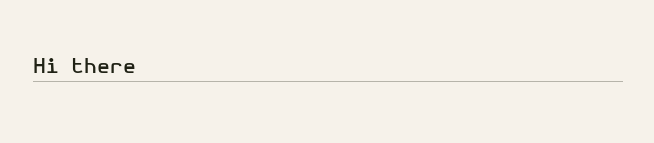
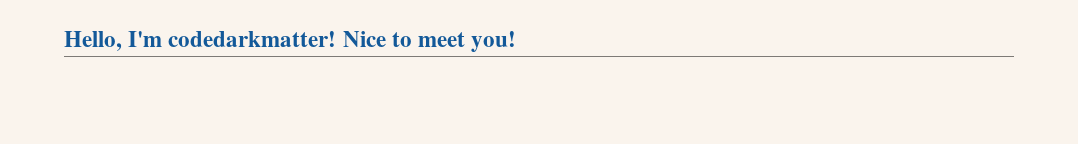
- Hi there
+ Hello, I'm codedarkmatter! Nice to meet you!

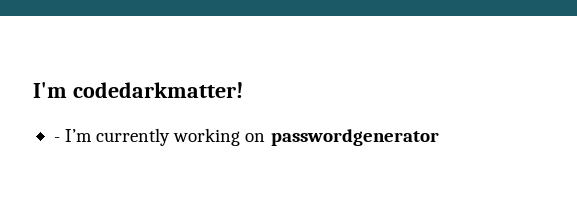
- Hello, I'm codedarkmatter! Nice to meet you!
+ I'm codedarkmatter!
+ - I’m currently working on passwordgenerator

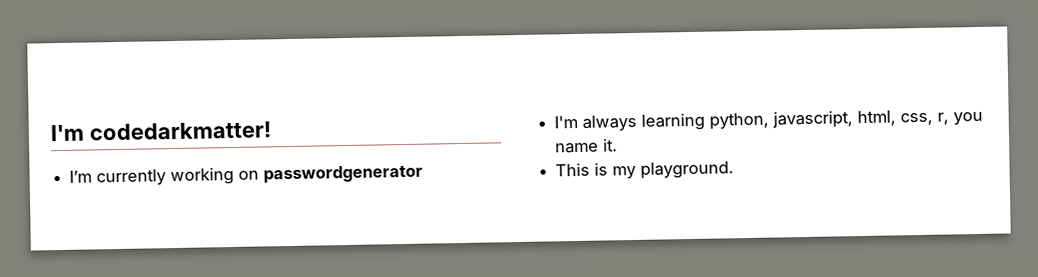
- - I’m currently working on passwordgenerator
+ I’m currently working on passwordgenerator
+ I'm always learning python, javascript, html, css, r, you name it.
+ This is my playground.

